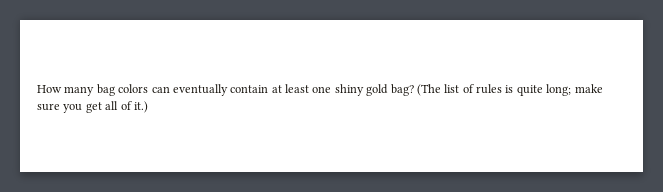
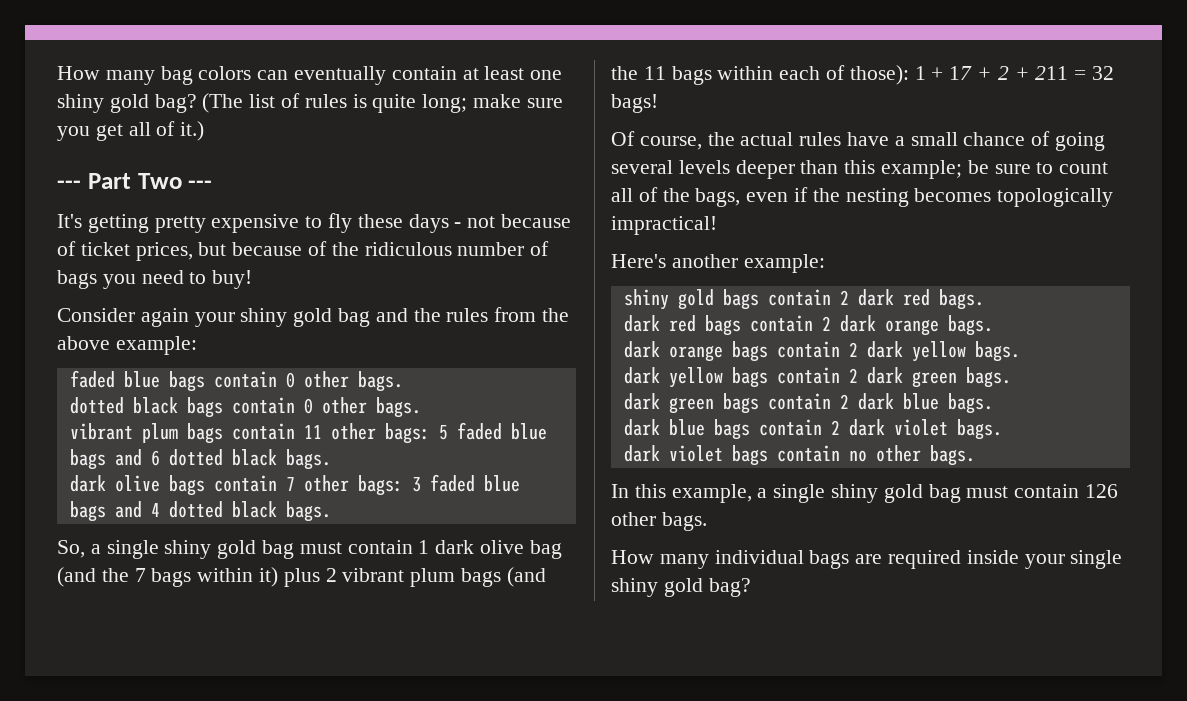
+ --- Part Two ---
+ It's getting pretty expensive to fly these days - not because of ticket prices, but because of the ridiculous number of bags you need to buy!
+ Consider again your shiny gold bag and the rules from the above example:
+ faded blue bags contain 0 other bags.
+ dotted black bags contain 0 other bags.
+ vibrant plum bags contain 11 other bags: 5 faded blue bags and 6 dotted black bags.
+ dark olive bags contain 7 other bags: 3 faded blue bags and 4 dotted black bags.
+ So, a single shiny gold bag must contain 1 dark olive bag (and the 7 bags within it) plus 2 vibrant plum bags (and the 11 bags within each of those): 1 + 17 + 2 + 211 = 32 bags!
+ Of course, the actual rules have a small chance of going several levels deeper than this example; be sure to count all of the bags, even if the nesting becomes topologically impractical!
+ Here's another example:
+ shiny gold bags contain 2 dark red bags.
+ dark red bags contain 2 dark orange bags.
+ dark orange bags contain 2 dark yellow bags.
+ dark yellow bags contain 2 dark green bags.
+ dark green bags contain 2 dark blue bags.
+ dark blue bags contain 2 dark violet bags.
+ dark violet bags contain no other bags.
+ In this example, a single shiny gold bag must contain 126 other bags.
+ How many individual bags are required inside your single shiny gold bag?

